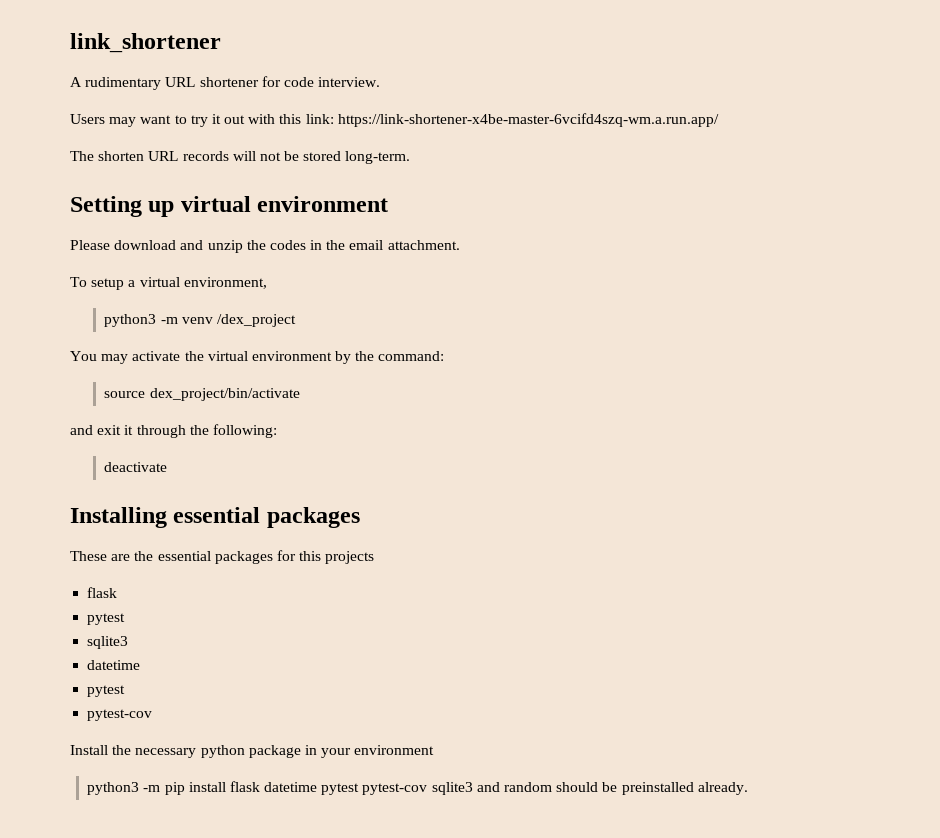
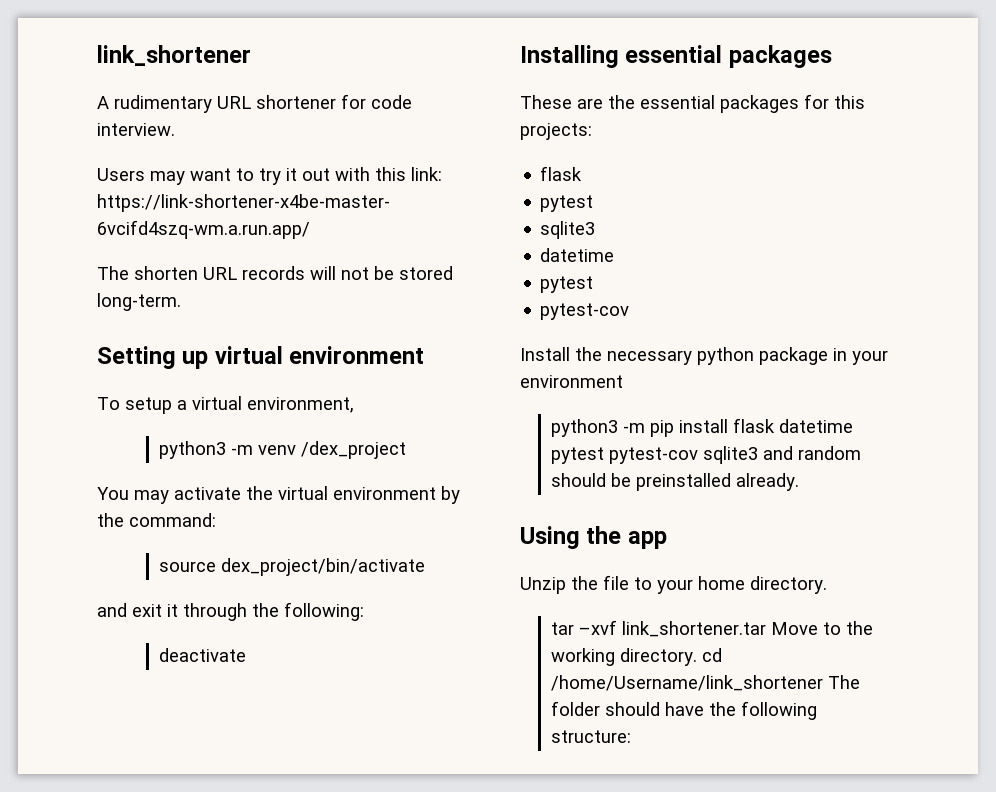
- Please download and unzip the codes in the email attachment.
- These are the essential packages for this projects
+ These are the essential packages for this projects:
+ Using the app
+ Unzip the file to your home directory.
+ tar –xvf link_shortener.tar Move to the working directory. cd /home/Username/link_shortener The folder should have the following structure:

